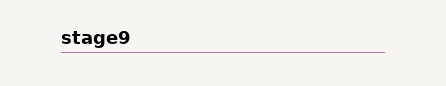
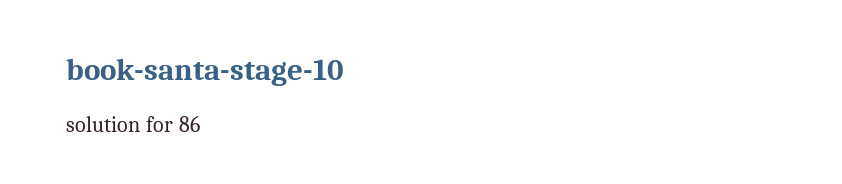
- stage9
+ book-santa-stage-10
+ solution for 86

